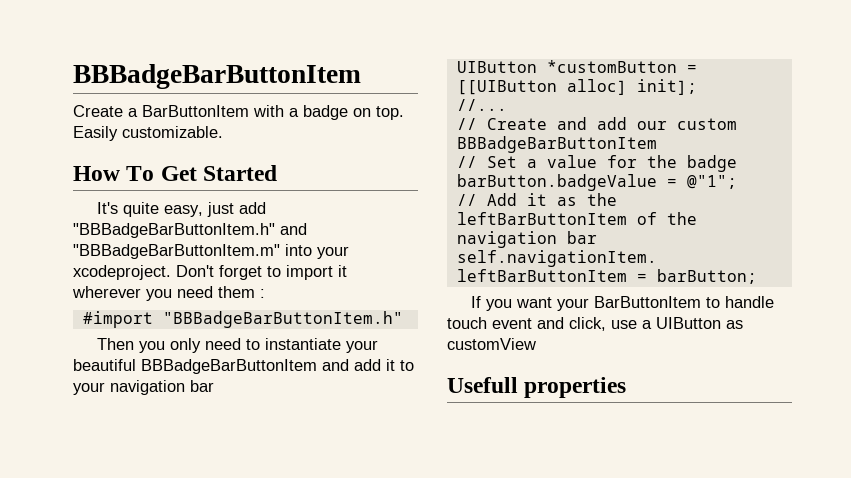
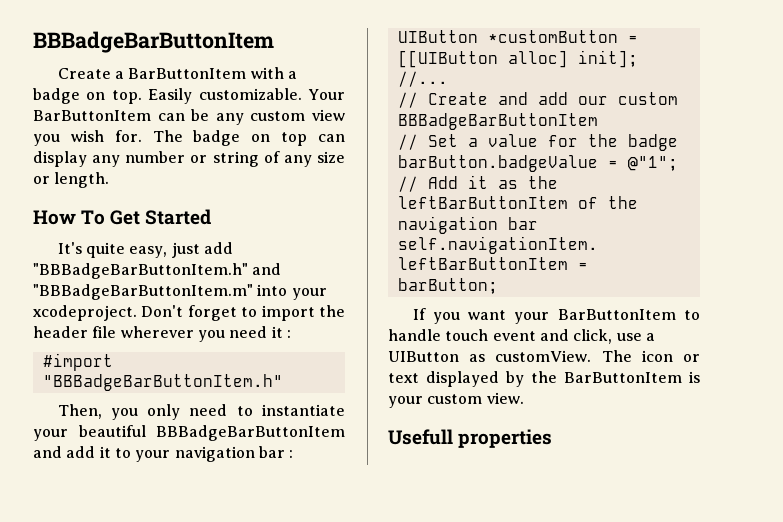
+ Your BarButtonItem can be any custom view you wish for. The badge on top can display any number or string of any size or length.
- Don't forget to import it wherever you need them :
+ Don't forget to import the header file wherever you need it :
- Then you only need to instantiate your beautiful BBBadgeBarButtonItem and add it to your navigation bar
+ Then, you only need to instantiate your beautiful BBBadgeBarButtonItem and add it to your navigation bar :
- If you want your BarButtonItem to handle touch event and click, use a UIButton as customView
+ If you want your BarButtonItem to handle touch event and click, use a UIButton as customView. The icon or text displayed by the BarButtonItem is your custom view.

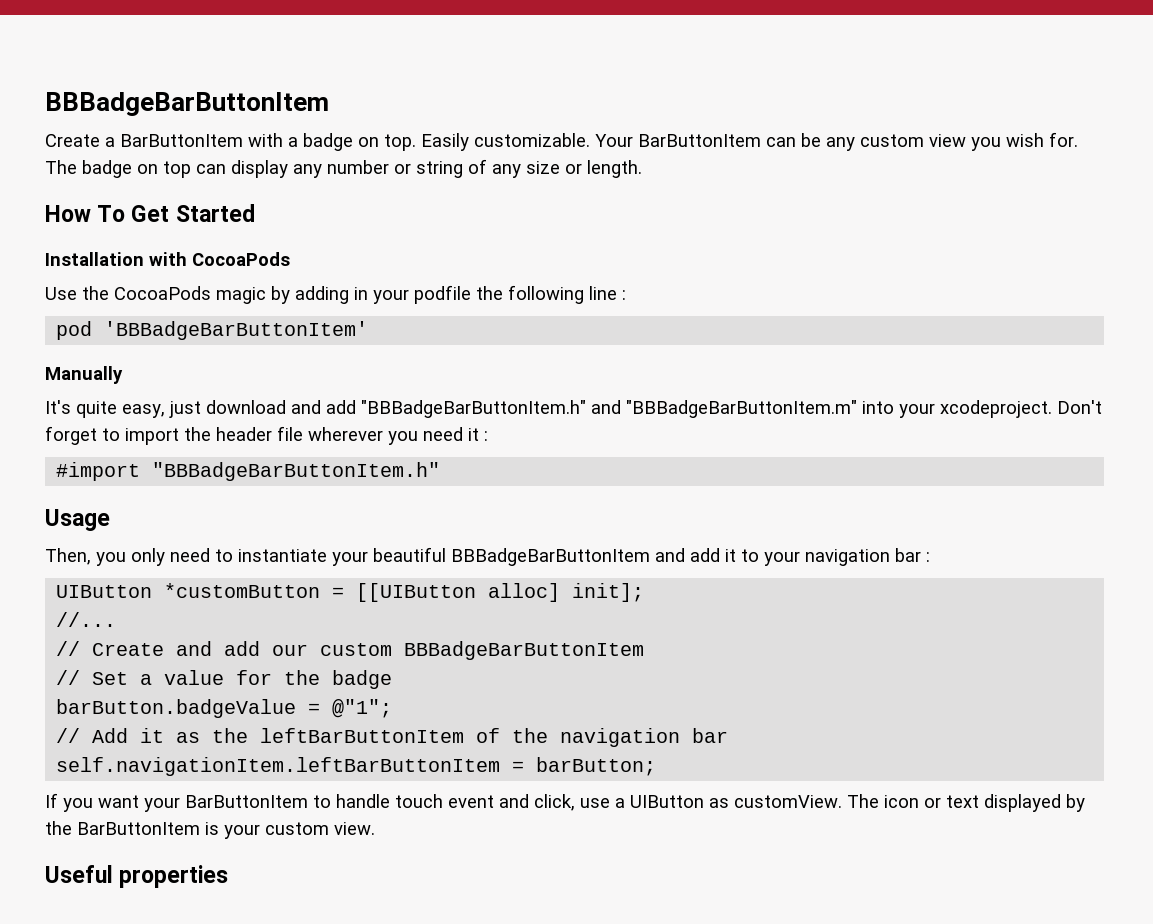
+ Installation with CocoaPods
+ Use the CocoaPods magic by adding in your podfile the following line :
+ pod 'BBBadgeBarButtonItem'
+ Manually
- It's quite easy, just add "BBBadgeBarButtonItem.h" and "BBBadgeBarButtonItem.m" into your xcodeproject.
+ It's quite easy, just download and add "BBBadgeBarButtonItem.h" and "BBBadgeBarButtonItem.m" into your xcodeproject.
+ Usage
- Usefull properties
+ Useful properties

